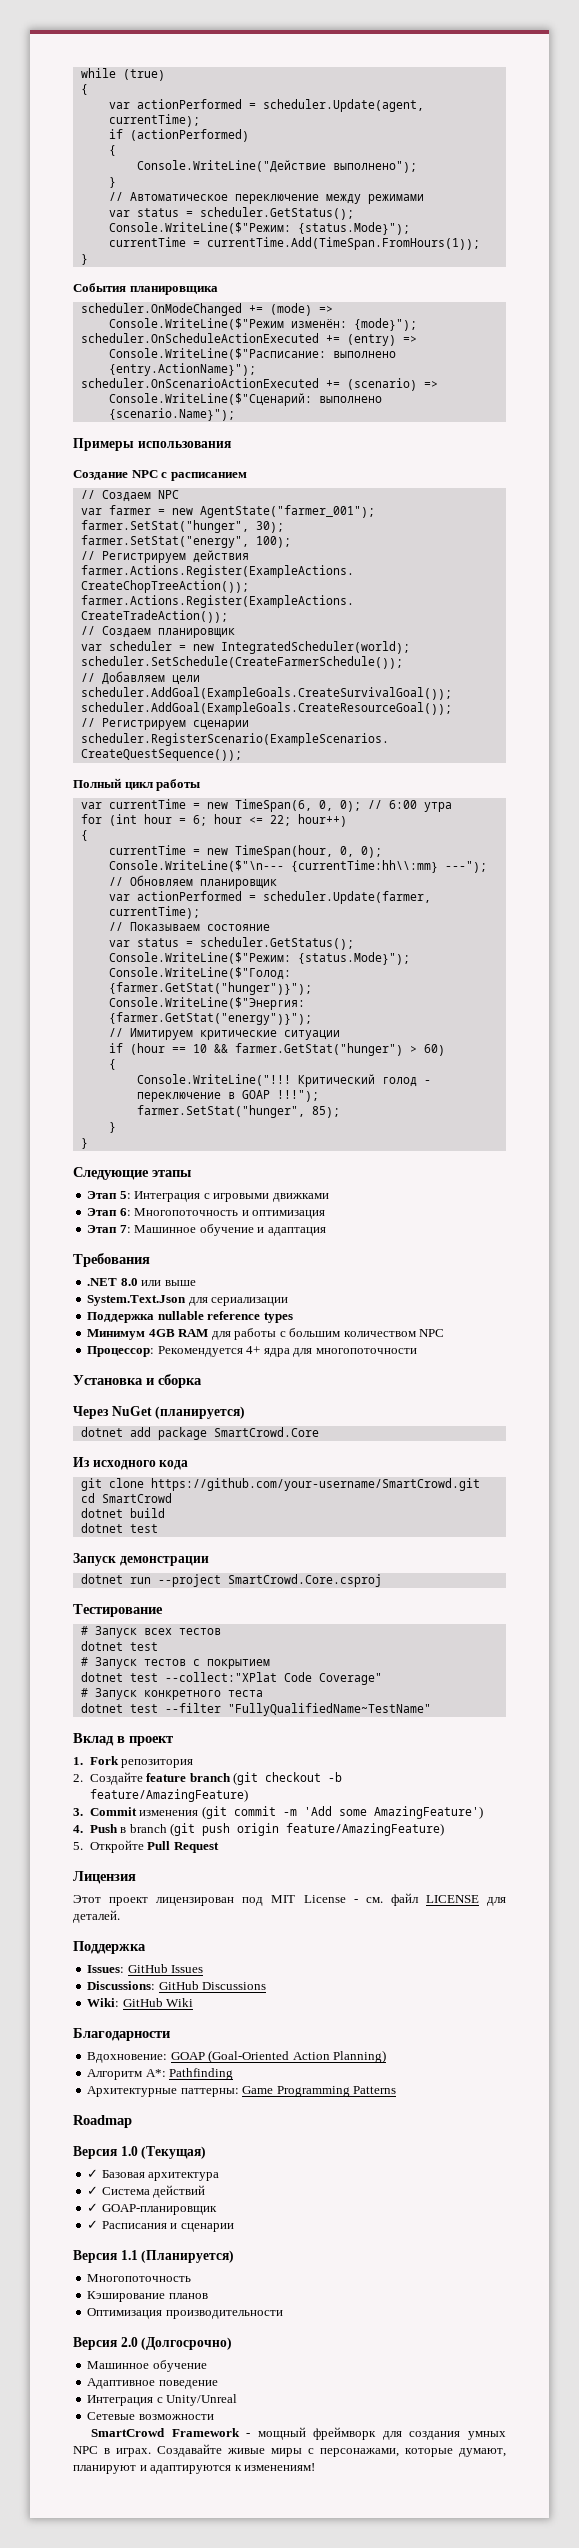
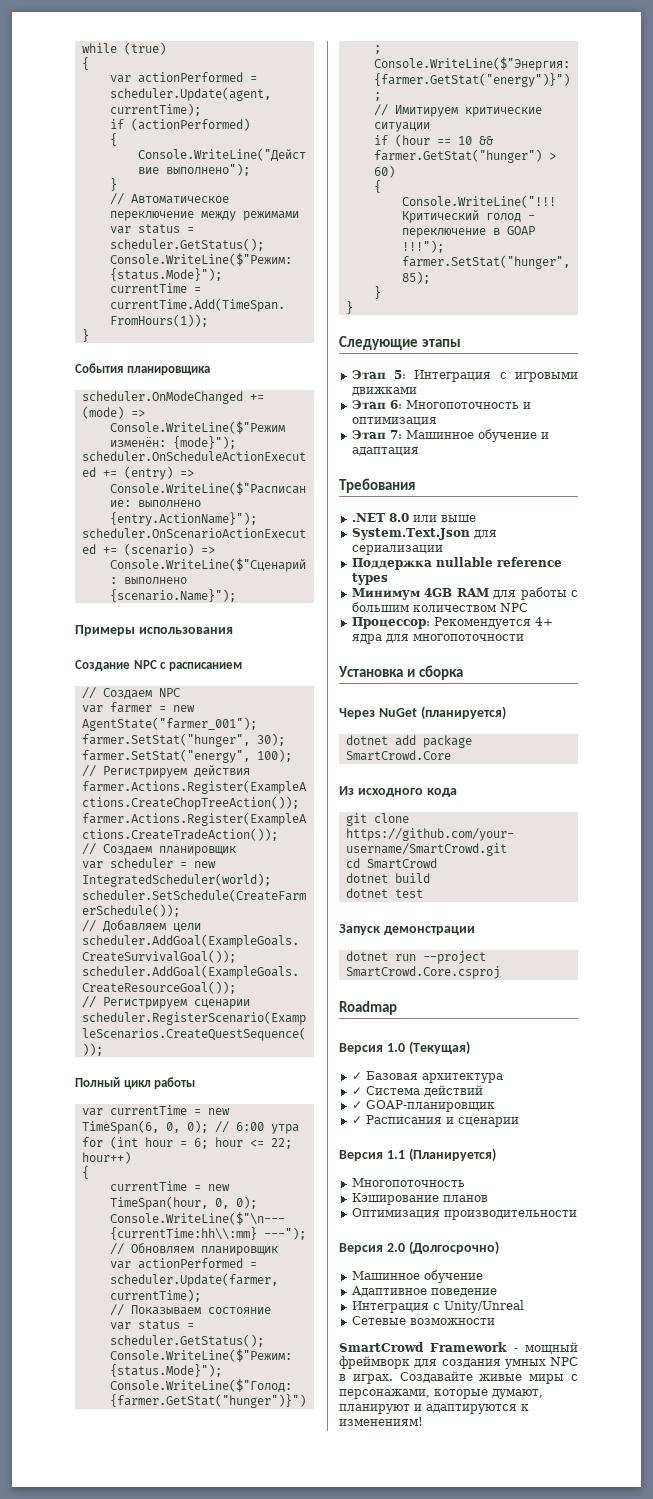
- Тестирование
- # Запуск всех тестов
- dotnet test
- # Запуск тестов с покрытием
- dotnet test --collect:"XPlat Code Coverage"
- # Запуск конкретного теста
- dotnet test --filter "FullyQualifiedName~TestName"
- Вклад в проект
- 1. Fork репозитория
- 2. Создайте feature branch (git checkout -b feature/AmazingFeature)
- 3. Commit изменения (git commit -m 'Add some AmazingFeature')
- 4. Push в branch (git push origin feature/AmazingFeature)
- 5. Откройте Pull Request
- Лицензия
- Этот проект лицензирован под MIT License - см. файл LICENSE для деталей.
- Поддержка
- Issues: GitHub Issues
- Discussions: GitHub Discussions
- Wiki: GitHub Wiki
- Благодарности
- Вдохновение: GOAP (Goal-Oriented Action Planning)
- Алгоритм A*: Pathfinding
- Архитектурные паттерны: Game Programming Patterns

